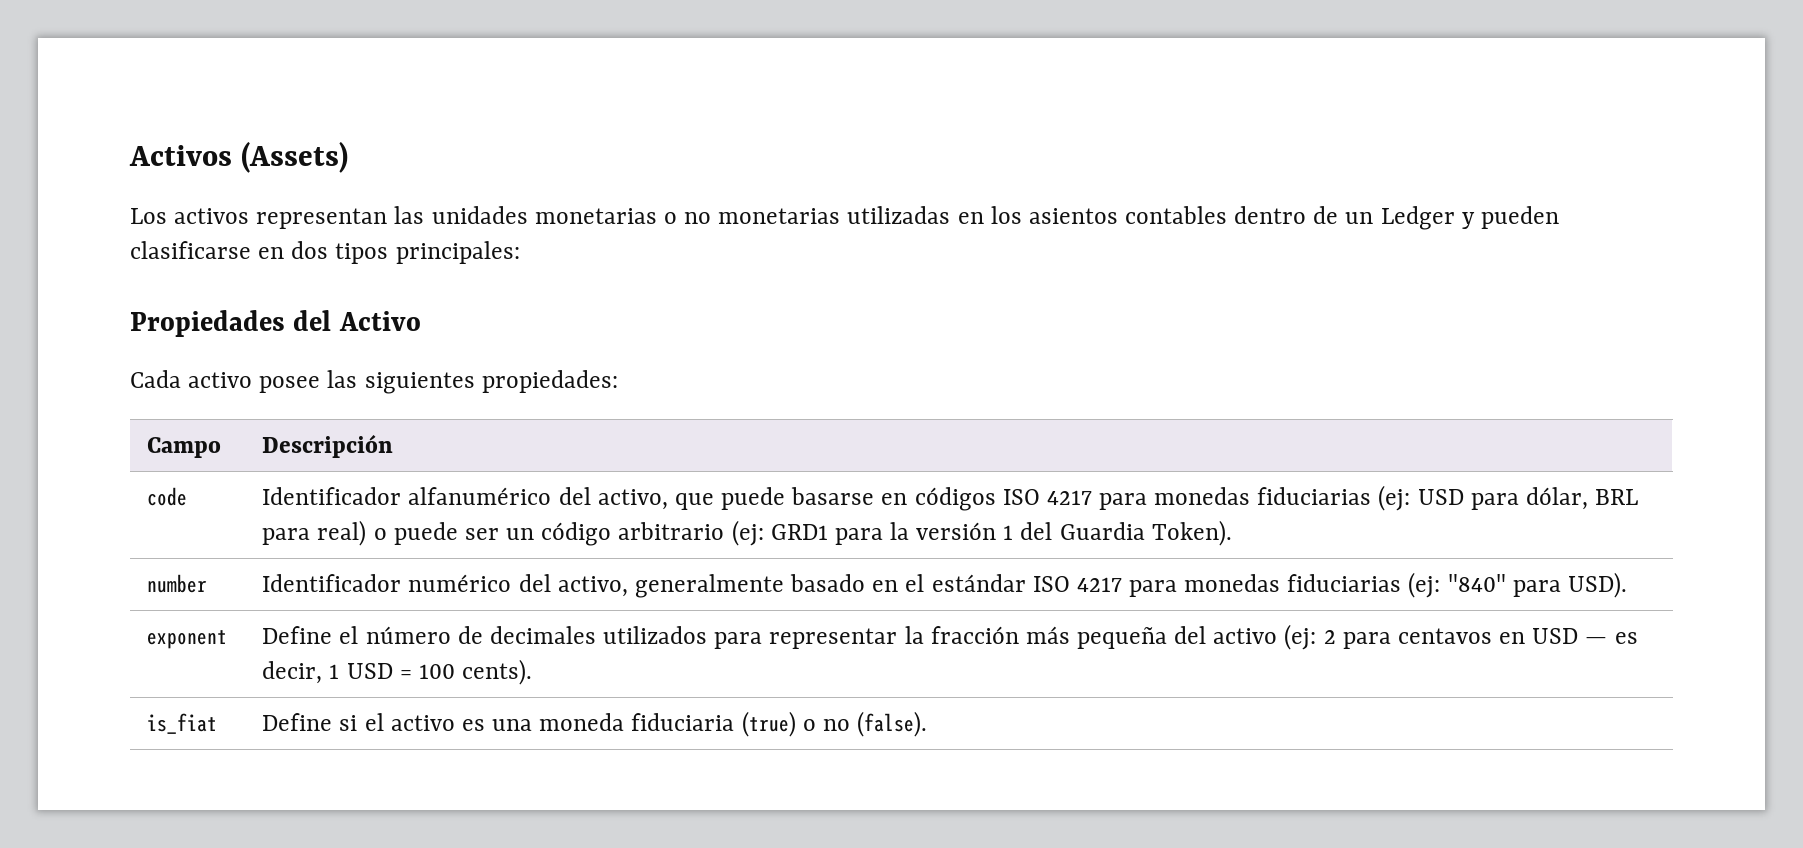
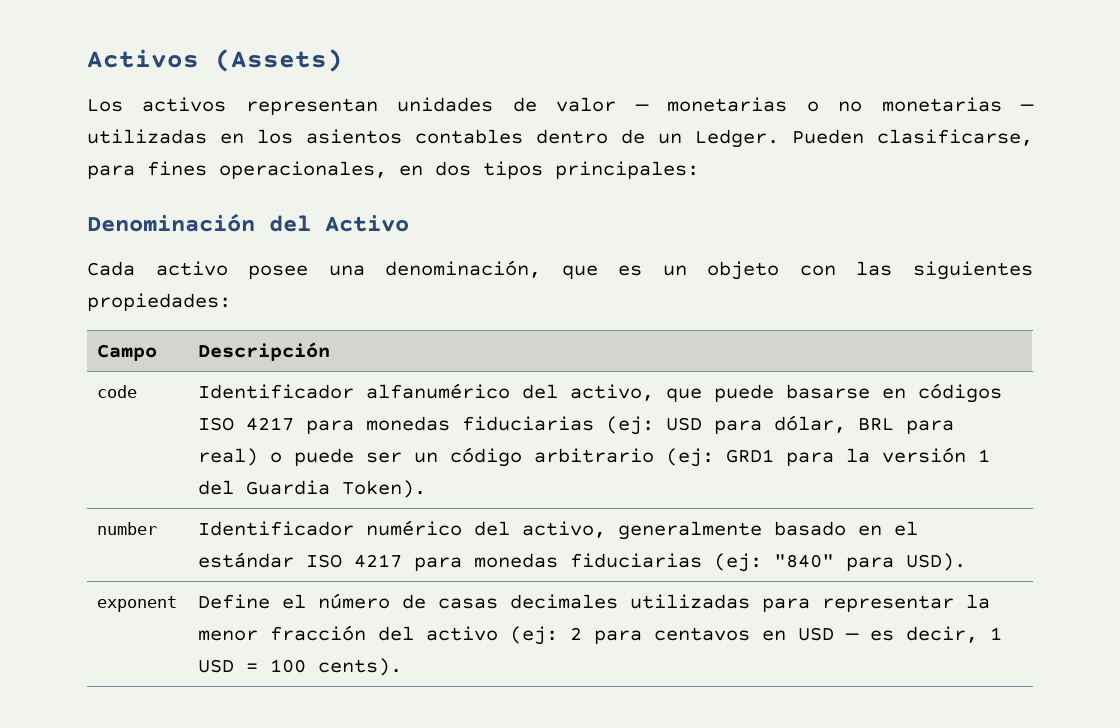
- Los activos representan las unidades monetarias o no monetarias utilizadas en los asientos contables dentro de un Ledger y pueden clasificarse en dos tipos principales:
+ Los activos representan unidades de valor — monetarias o no monetarias — utilizadas en los asientos contables dentro de un Ledger. Pueden clasificarse, para fines operacionales, en dos tipos principales:
- Propiedades del Activo
+ Denominación del Activo
- Cada activo posee las siguientes propiedades:
+ Cada activo posee una denominación, que es un objeto con las siguientes propiedades:
- exponent | Define el número de decimales utilizados para representar la fracción más pequeña del activo (ej: 2 para centavos en USD — es decir, 1 USD = 100 cents).
+ exponent | Define el número de casas decimales utilizadas para representar la menor fracción del activo (ej: 2 para centavos en USD — es decir, 1 USD = 100 cents).
- is_fiat | Define si el activo es una moneda fiduciaria (true) o no (false).

